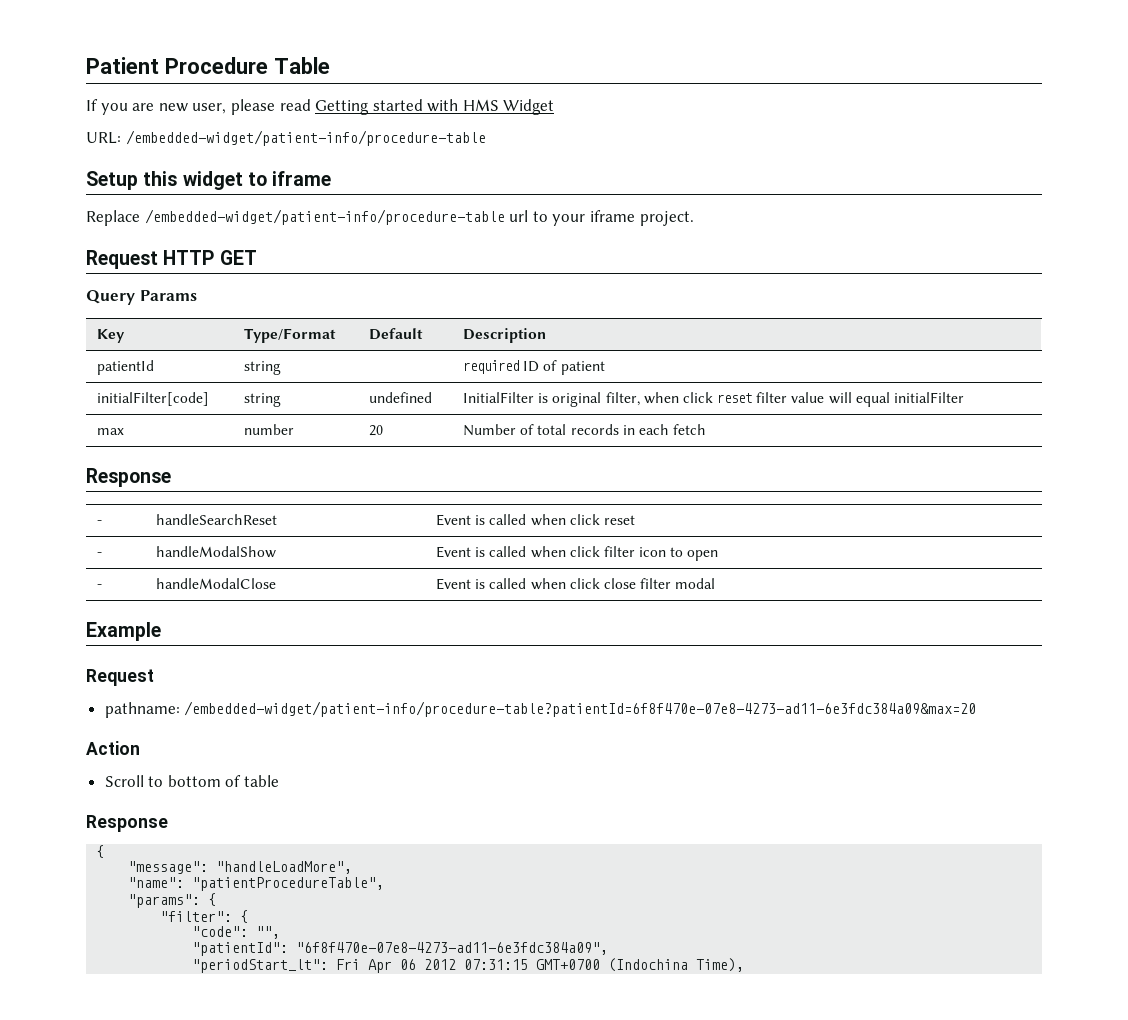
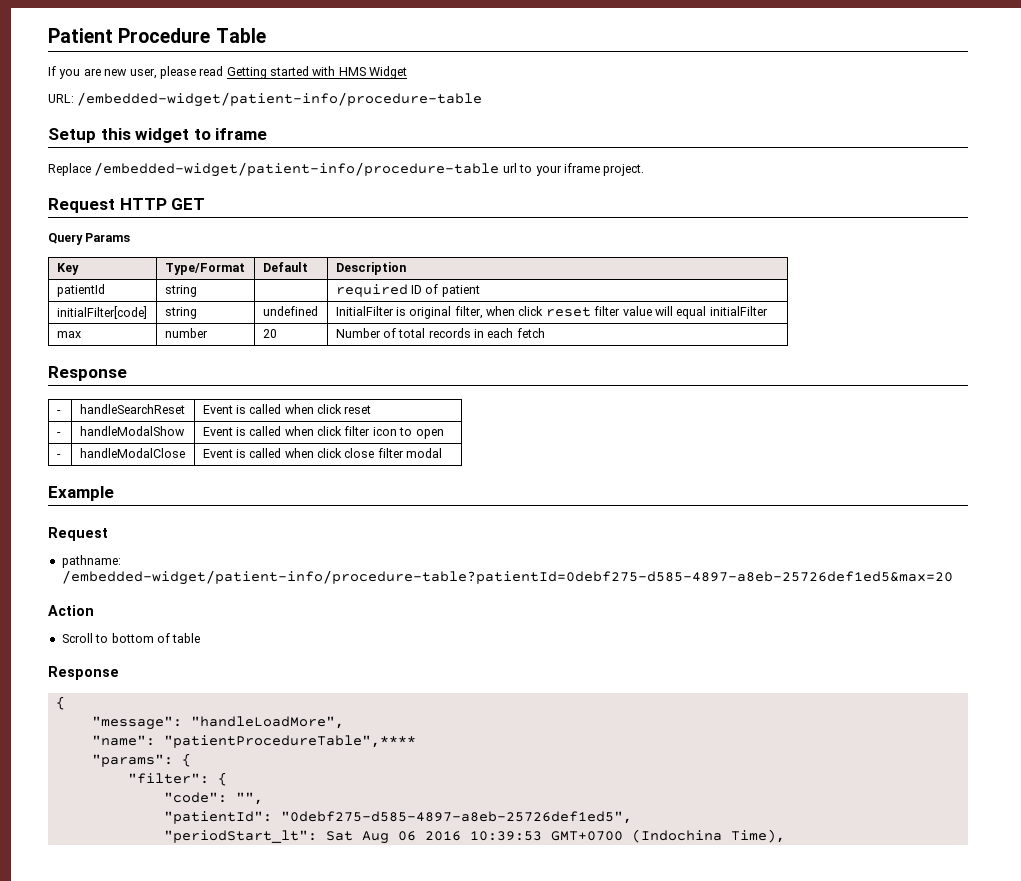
- pathname: /embedded-widget/patient-info/procedure-table?patientId=6f8f470e-07e8-4273-ad11-6e3fdc384a09&max=20
+ pathname: /embedded-widget/patient-info/procedure-table?patientId=0debf275-d585-4897-a8eb-25726def1ed5&max=20
- "name": "patientProcedureTable",
+ "name": "patientProcedureTable",****
- "patientId": "6f8f470e-07e8-4273-ad11-6e3fdc384a09",
+ "patientId": "0debf275-d585-4897-a8eb-25726def1ed5",
- "periodStart_lt": Fri Apr 06 2012 07:31:15 GMT+0700 (Indochina Time),
+ "periodStart_lt": Sat Aug 06 2016 10:39:53 GMT+0700 (Indochina Time),

